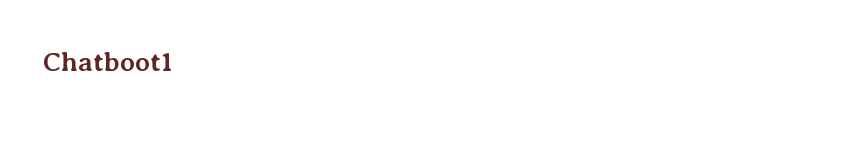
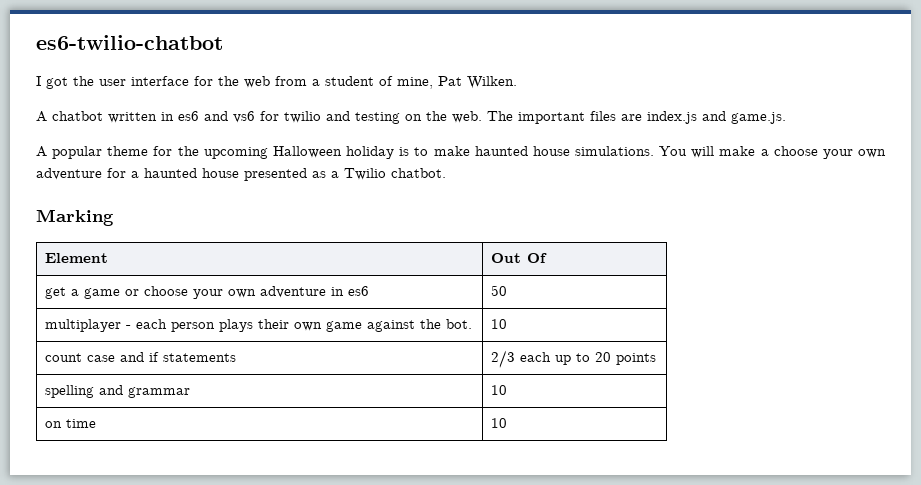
- Chatboot1
+ es6-twilio-chatbot
+ I got the user interface for the web from a student of mine, Pat Wilken.
+ A chatbot written in es6 and vs6 for twilio and testing on the web. The important files are index.js and game.js.
+ A popular theme for the upcoming Halloween holiday is to make haunted house simulations. You will make a choose your own adventure for a haunted house presented as a Twilio chatbot.
+ Marking
+ Element | Out Of
+ get a game or choose your own adventure in es6 | 50
+ multiplayer - each person plays their own game against the bot. | 10
+ count case and if statements | 2/3 each up to 20 points
+ spelling and grammar | 10
+ on time | 10

